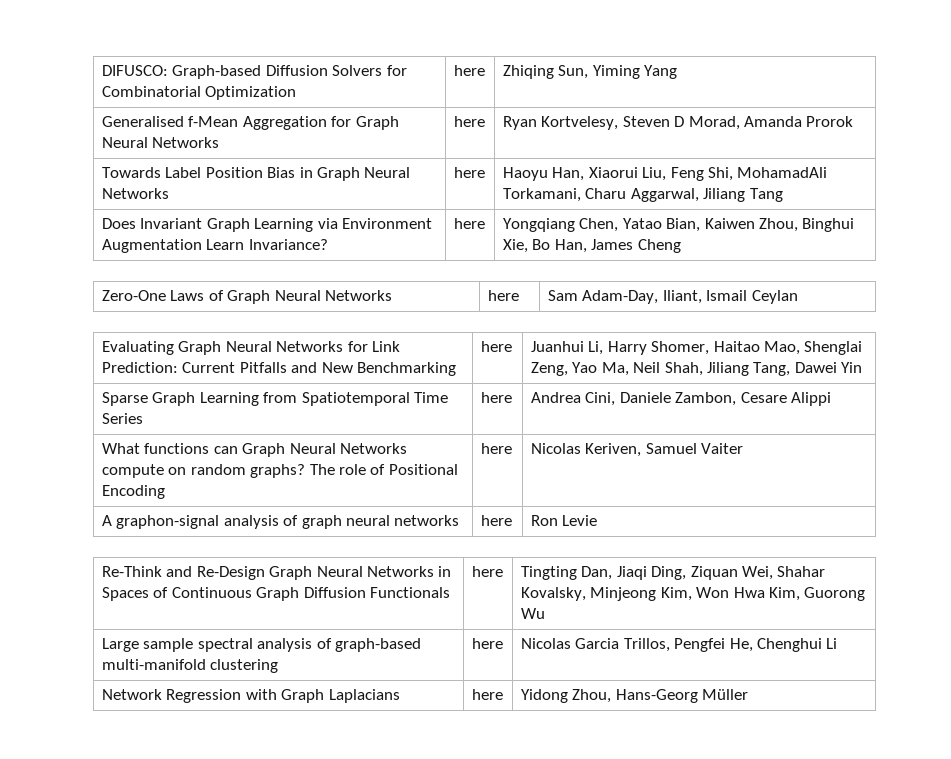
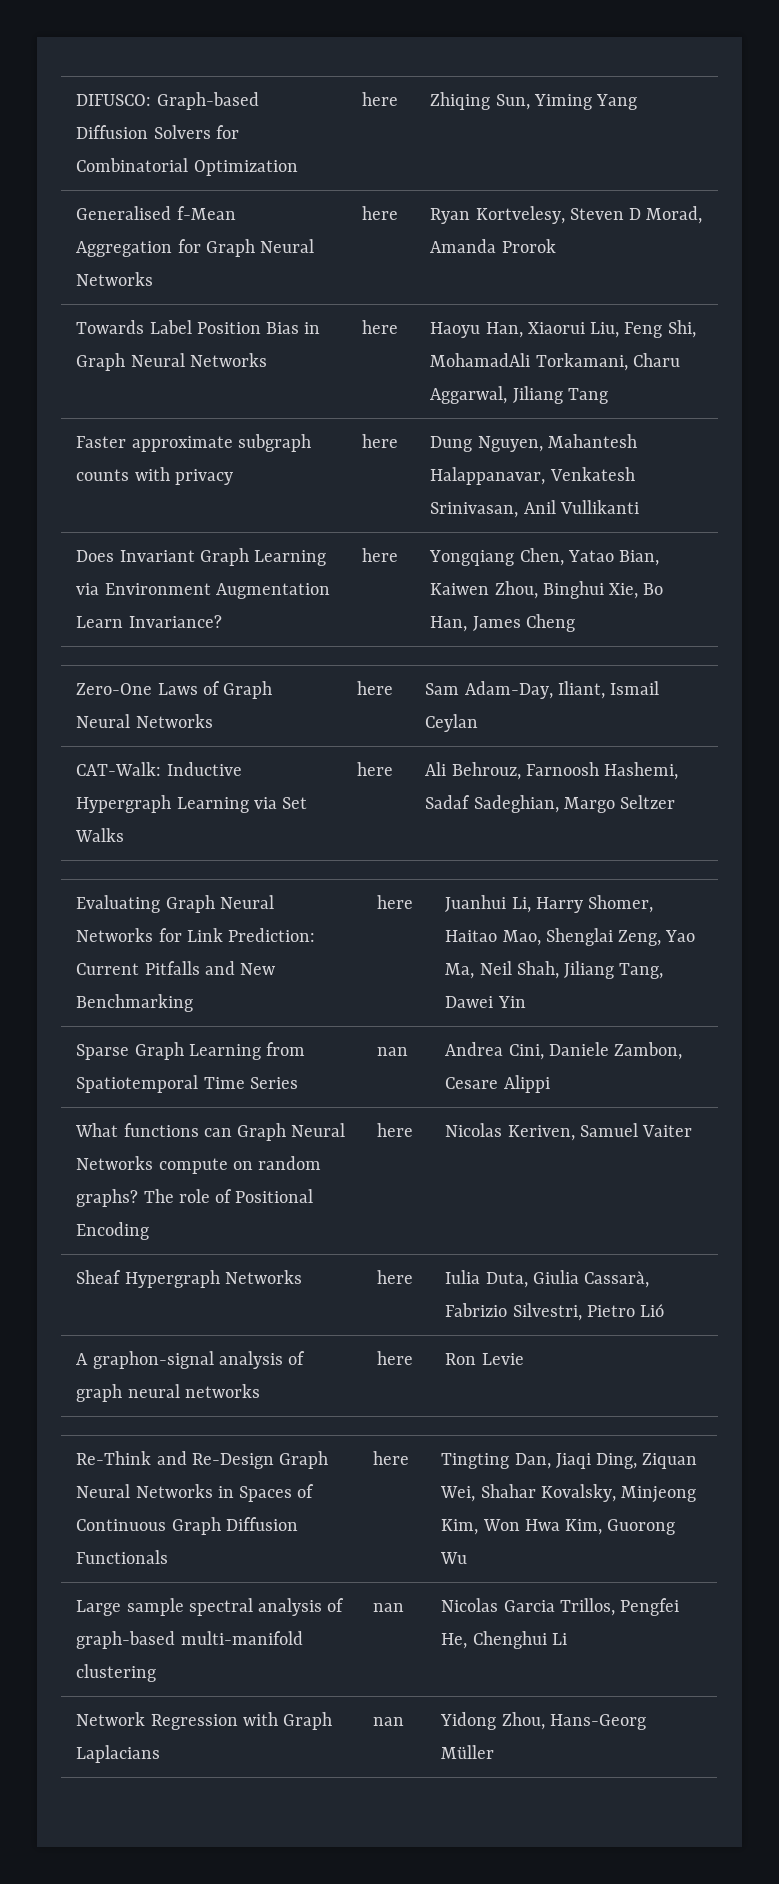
+ Faster approximate subgraph counts with privacy | here | Dung Nguyen, Mahantesh Halappanavar, Venkatesh Srinivasan, Anil Vullikanti
+ CAT-Walk: Inductive Hypergraph Learning via Set Walks | here | Ali Behrouz, Farnoosh Hashemi, Sadaf Sadeghian, Margo Seltzer
- Sparse Graph Learning from Spatiotemporal Time Series | here | Andrea Cini, Daniele Zambon, Cesare Alippi
+ Sparse Graph Learning from Spatiotemporal Time Series | nan | Andrea Cini, Daniele Zambon, Cesare Alippi
+ Sheaf Hypergraph Networks | here | Iulia Duta, Giulia Cassarà, Fabrizio Silvestri, Pietro Lió
- Large sample spectral analysis of graph-based multi-manifold clustering | here | Nicolas Garcia Trillos, Pengfei He, Chenghui Li
+ Large sample spectral analysis of graph-based multi-manifold clustering | nan | Nicolas Garcia Trillos, Pengfei He, Chenghui Li
- Network Regression with Graph Laplacians | here | Yidong Zhou, Hans-Georg Müller
+ Network Regression with Graph Laplacians | nan | Yidong Zhou, Hans-Georg Müller

